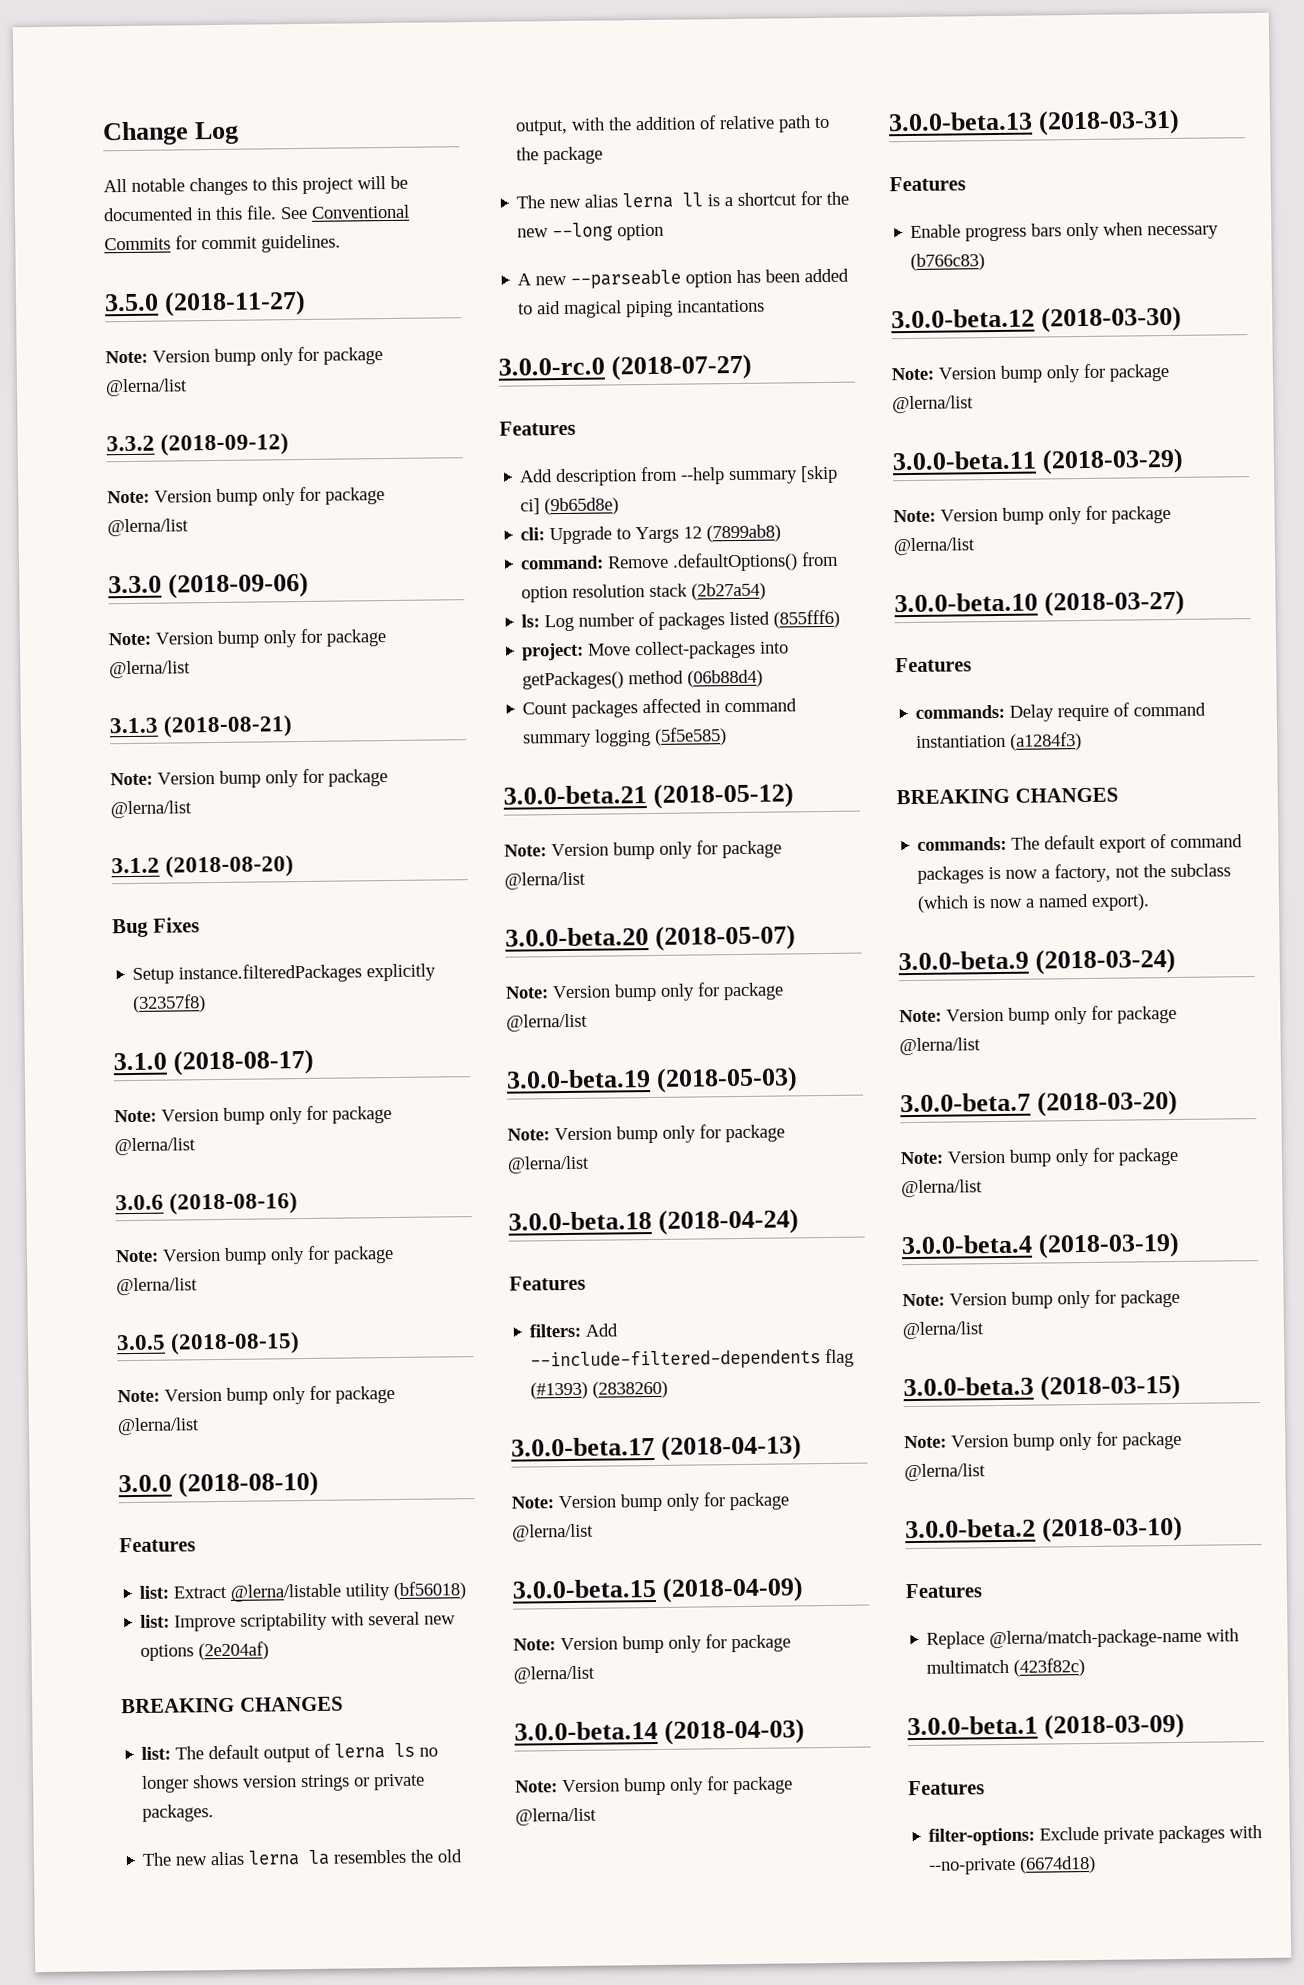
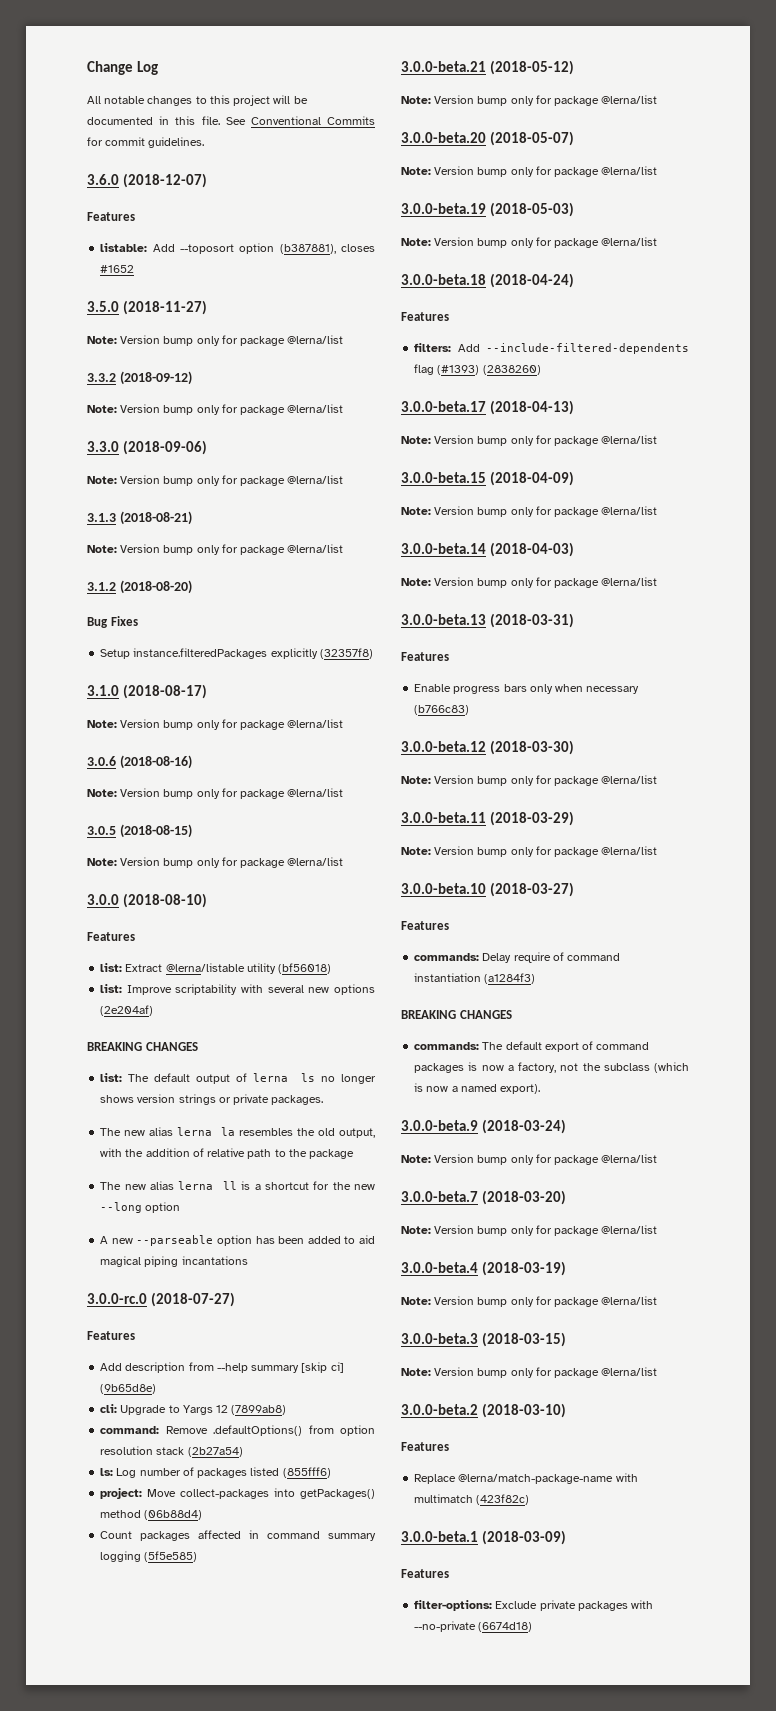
+ 3.6.0 (2018-12-07)
+ Features
+ listable: Add --toposort option (b387881), closes #1652

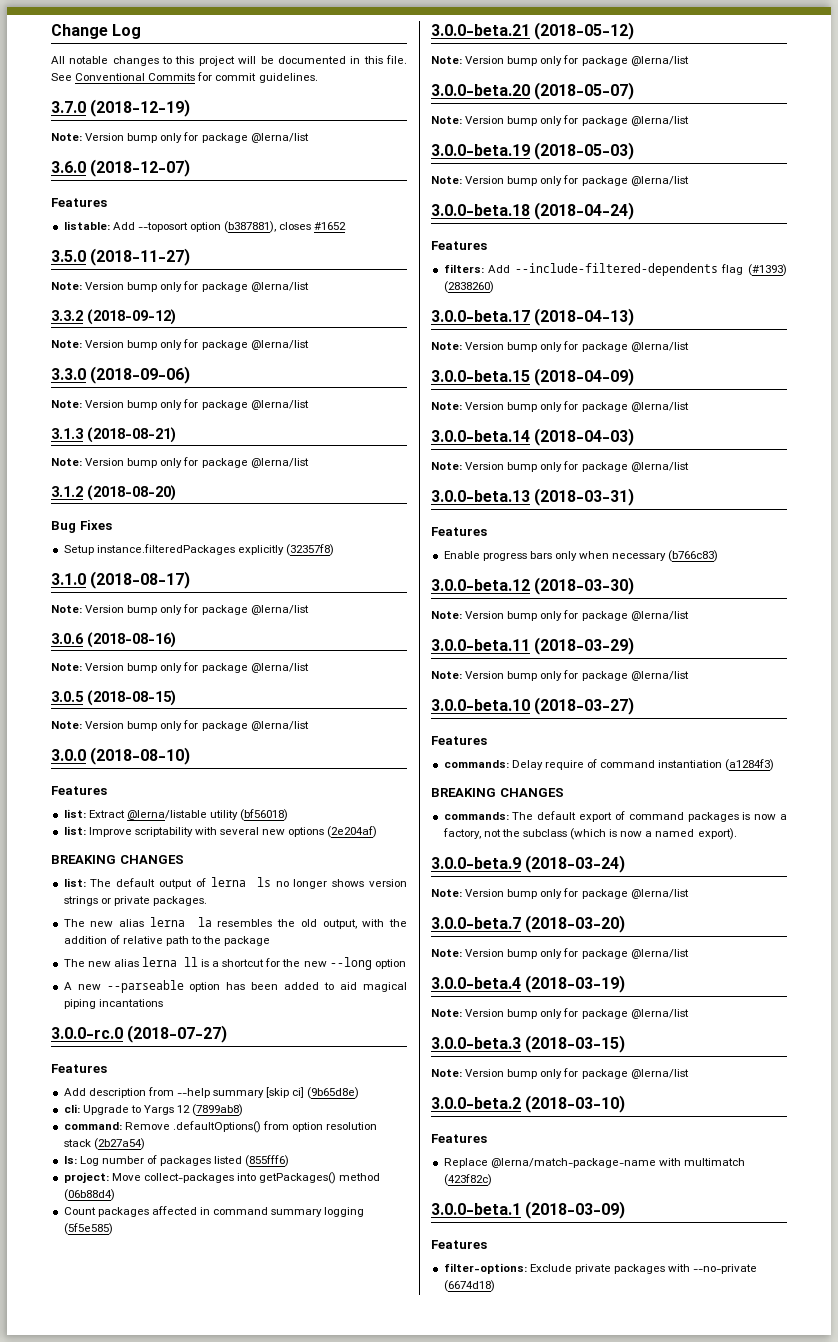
+ 3.7.0 (2018-12-19)
+ Note: Version bump only for package @lerna/list

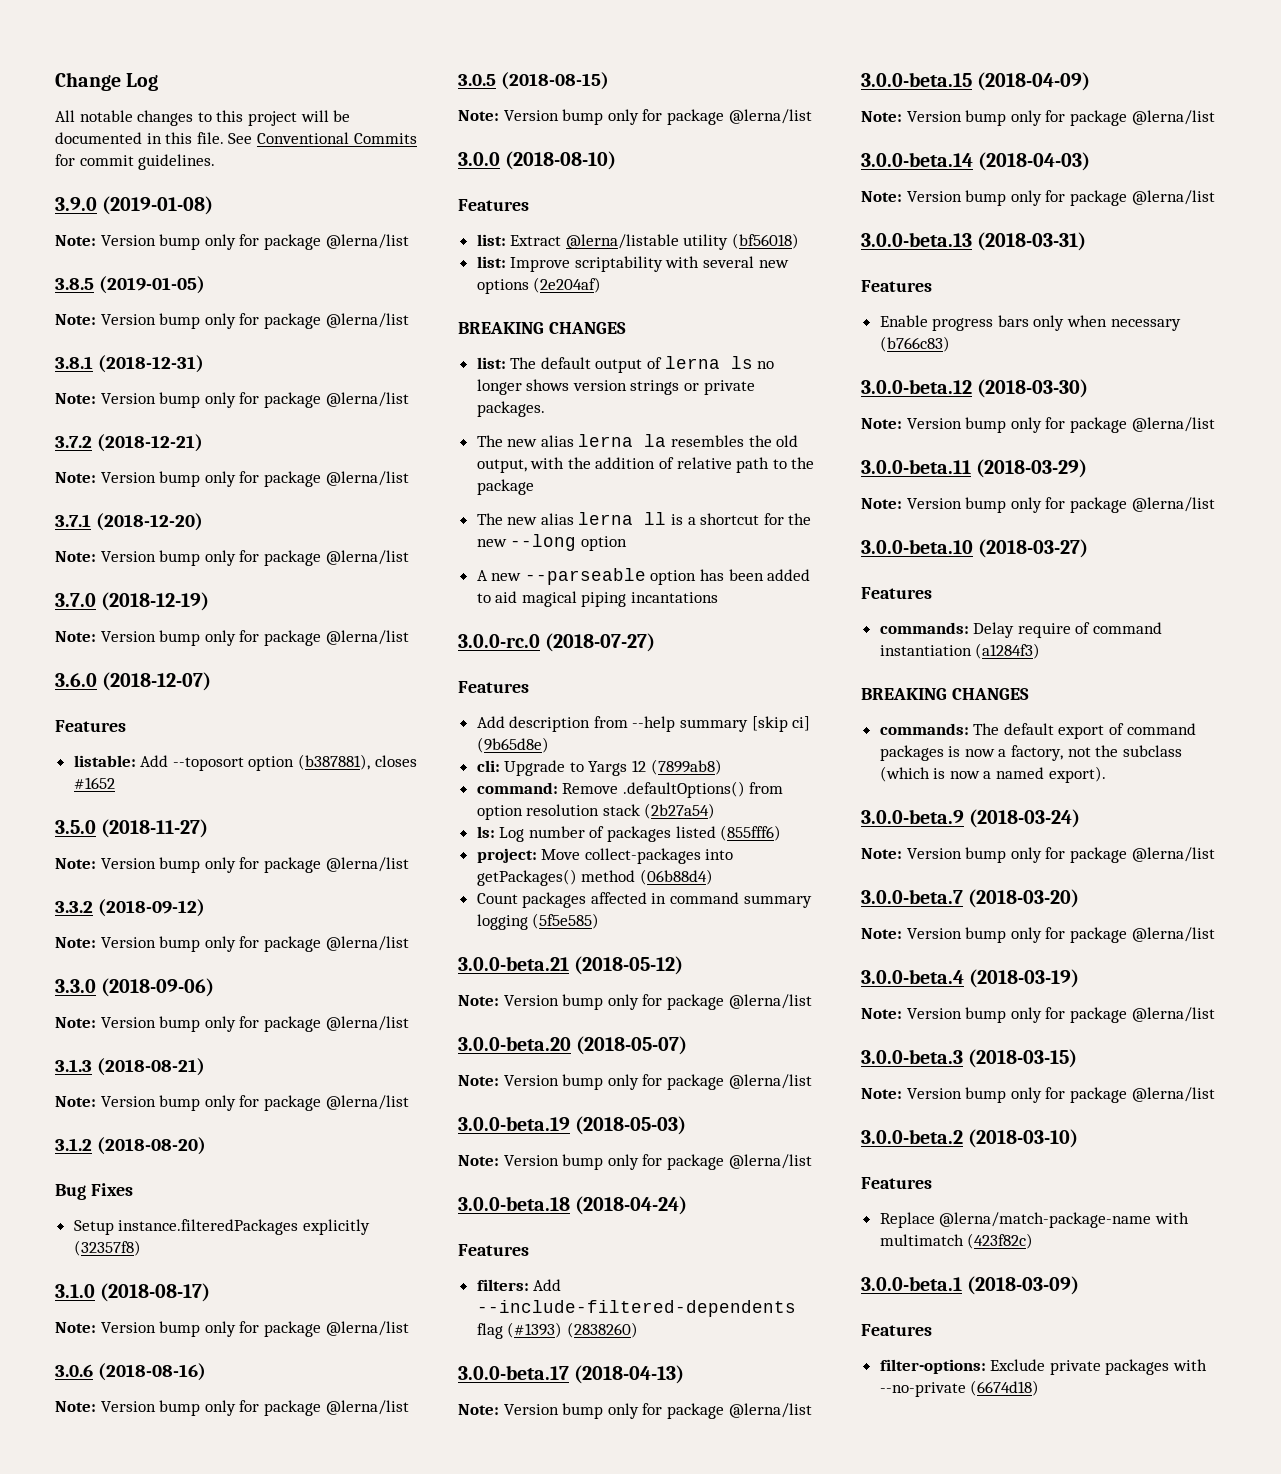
+ 3.9.0 (2019-01-08)
+ Note: Version bump only for package @lerna/list
+ 3.8.5 (2019-01-05)
+ Note: Version bump only for package @lerna/list
+ 3.8.1 (2018-12-31)
+ Note: Version bump only for package @lerna/list
+ 3.7.2 (2018-12-21)
+ Note: Version bump only for package @lerna/list
+ 3.7.1 (2018-12-20)
+ Note: Version bump only for package @lerna/list

